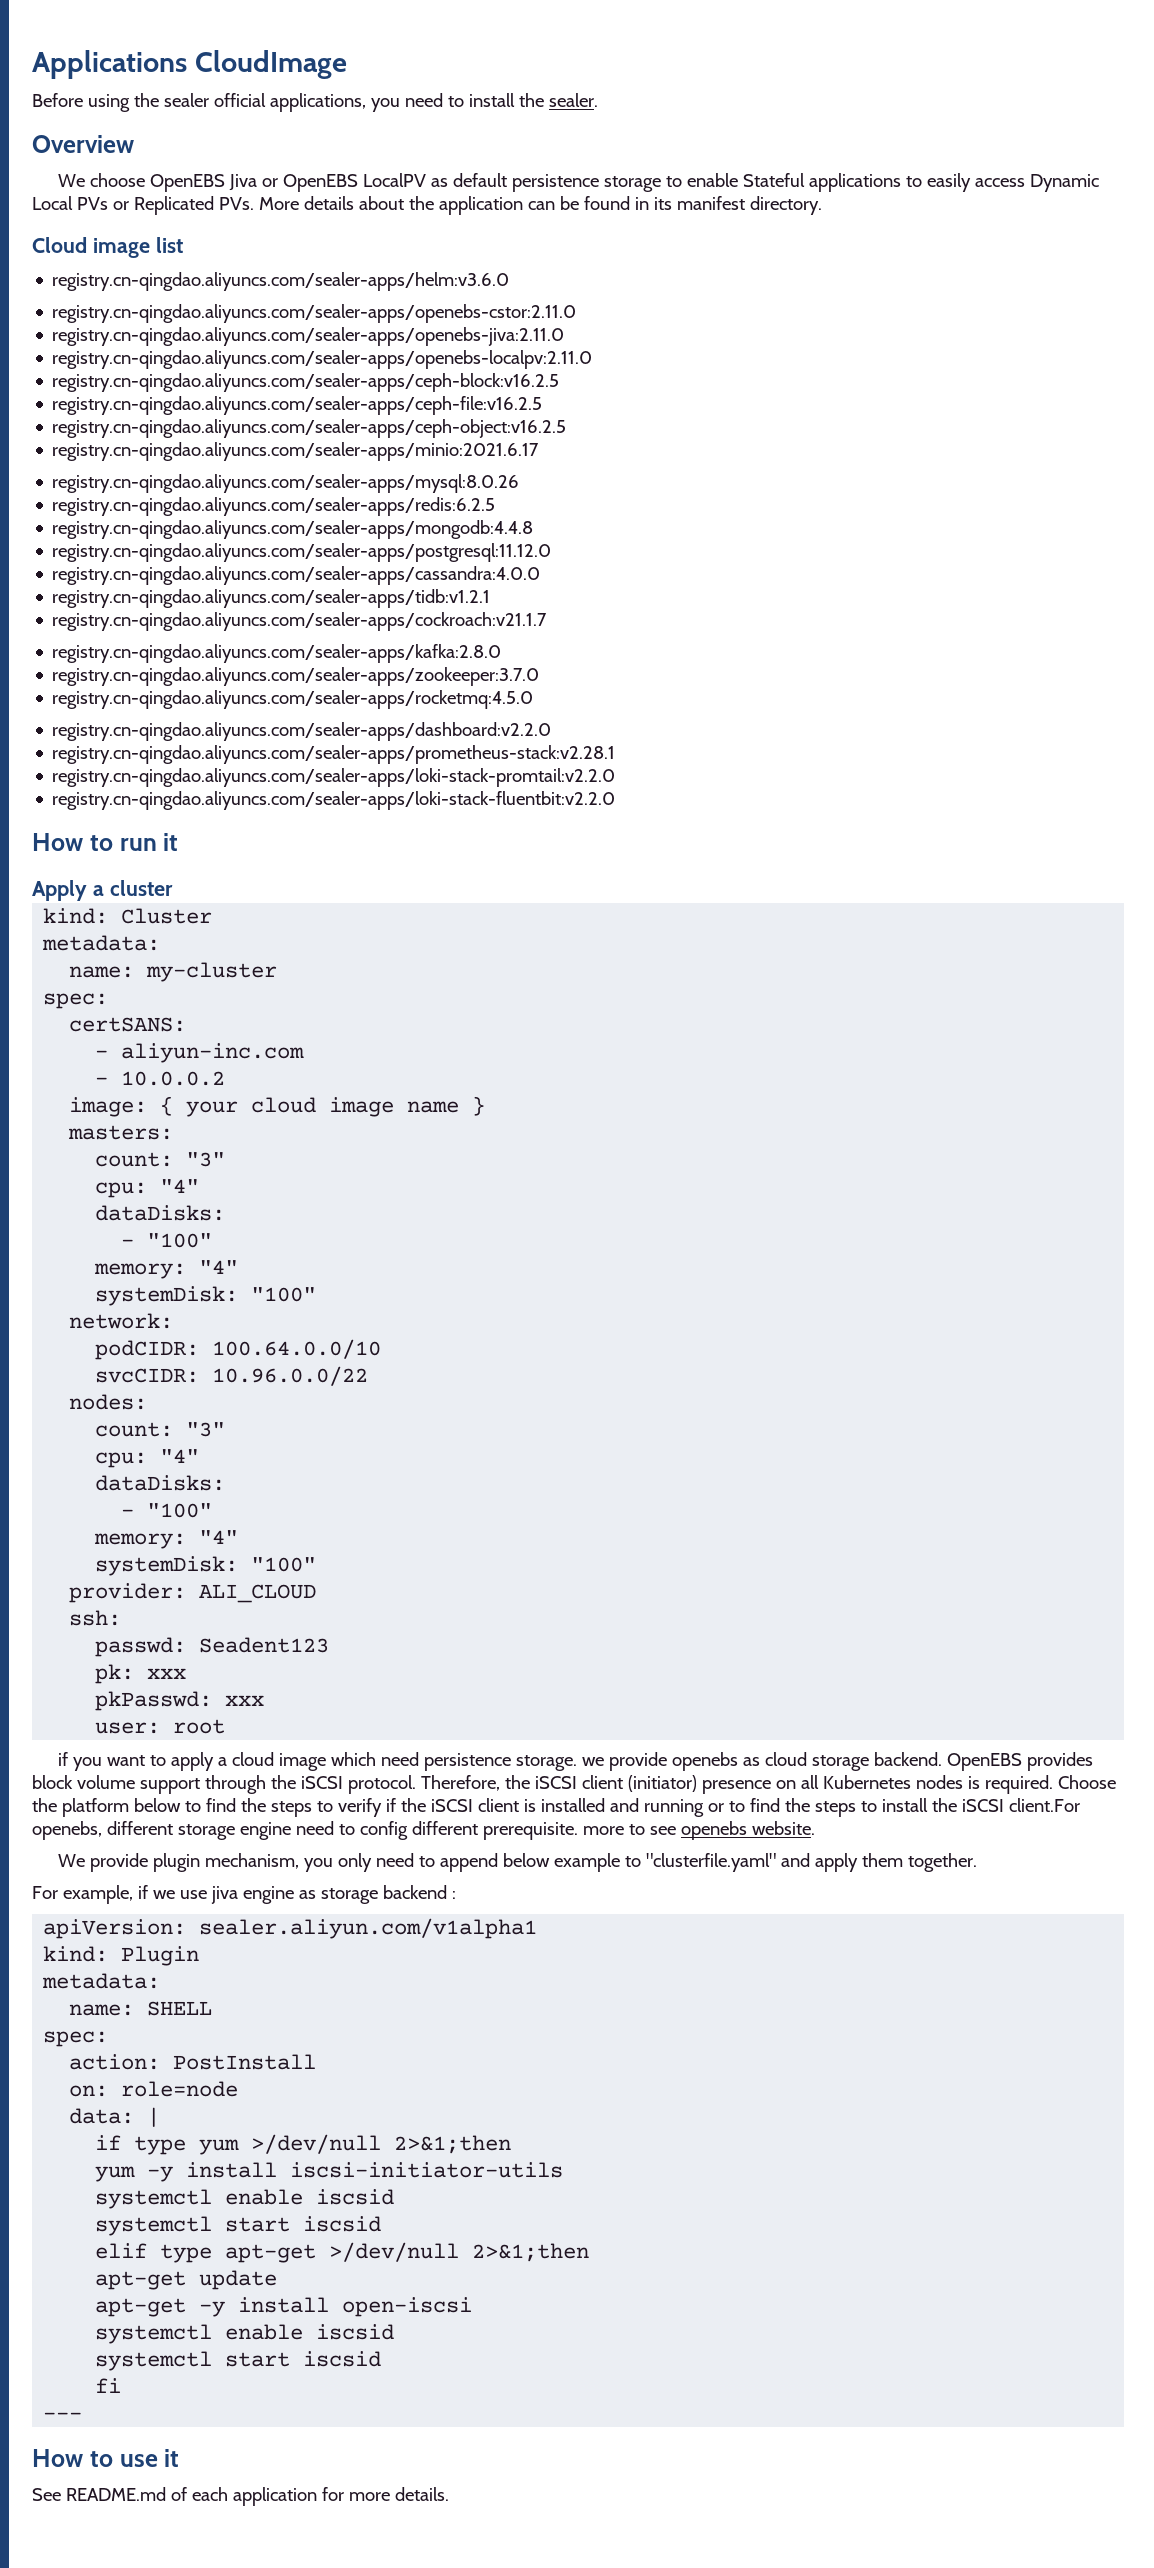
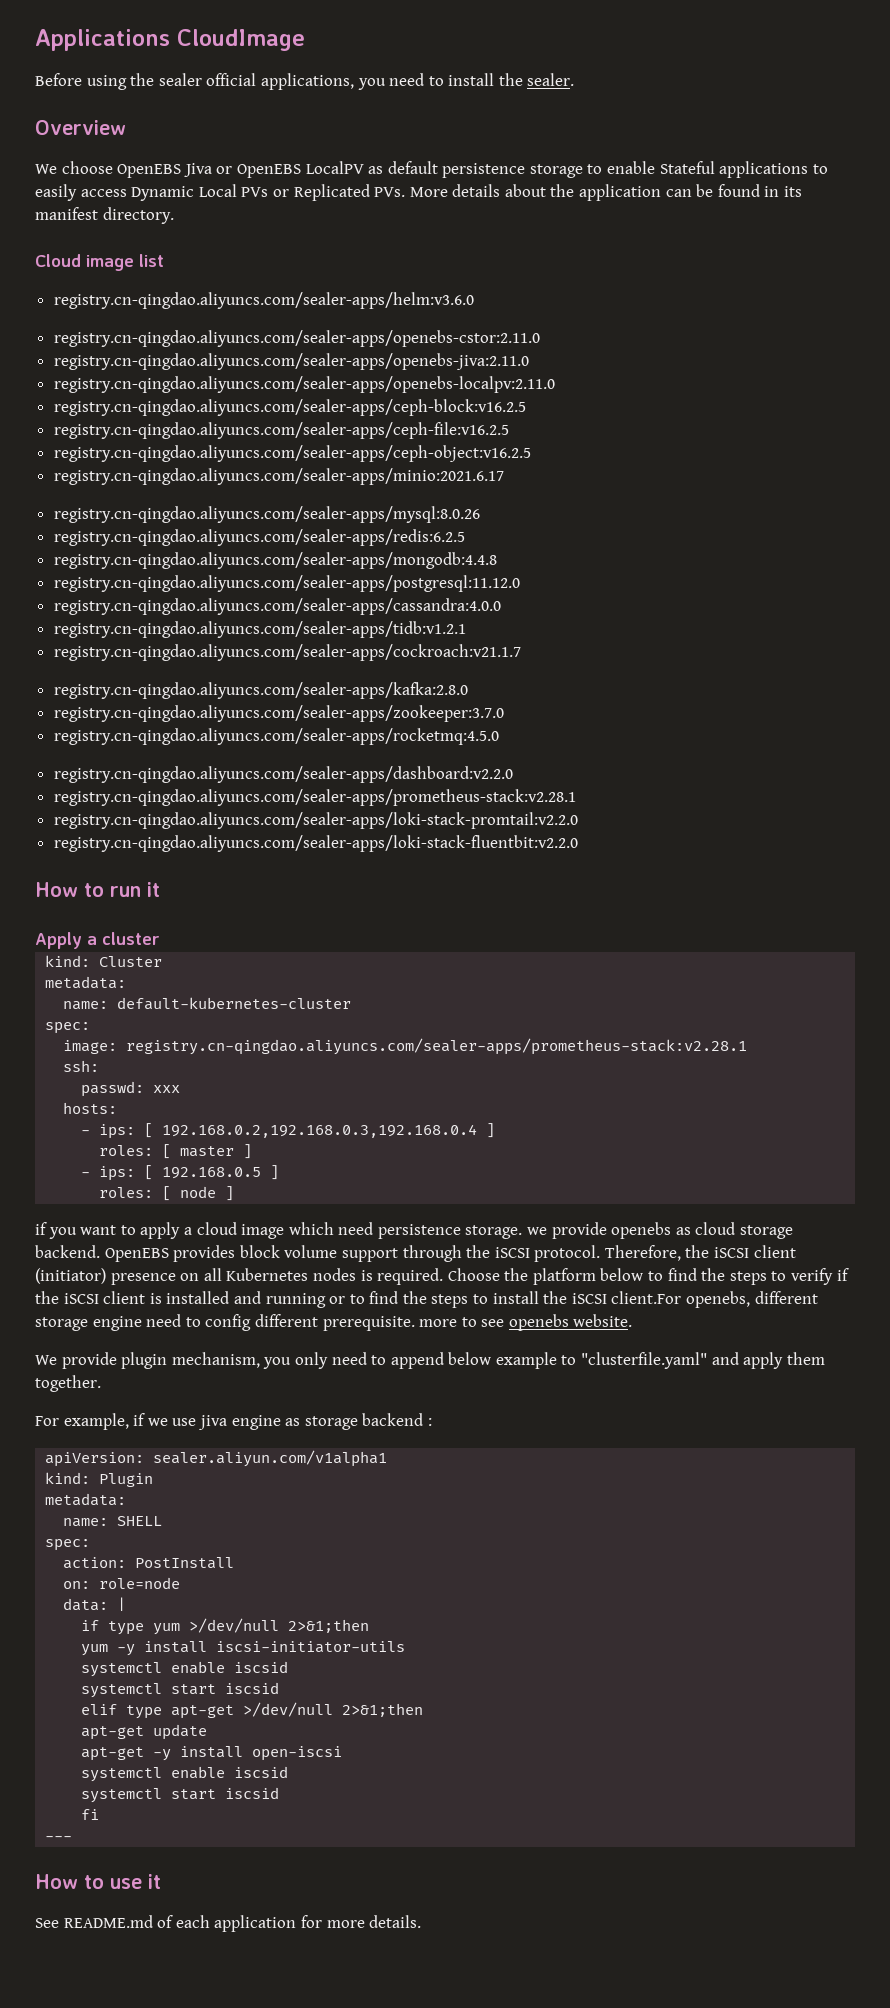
- name: my-cluster
+ name: default-kubernetes-cluster
  spec:
- certSANS:
- - aliyun-inc.com
- - 10.0.0.2
- image: { your cloud image name }
- masters:
- count: "3"
- cpu: "4"
- dataDisks:
- - "100"
- memory: "4"
- systemDisk: "100"
- network:
- podCIDR: 100.64.0.0/10
- svcCIDR: 10.96.0.0/22
- nodes:
- count: "3"
- cpu: "4"
- dataDisks:
- - "100"
- memory: "4"
- systemDisk: "100"
- provider: ALI_CLOUD
+ image: registry.cn-qingdao.aliyuncs.com/sealer-apps/prometheus-stack:v2.28.1
- passwd: Seadent123
- pk: xxx
- pkPasswd: xxx
- user: root
+ passwd: xxx
+ hosts:
+ - ips: [ 192.168.0.2,192.168.0.3,192.168.0.4 ]
+ roles: [ master ]
+ - ips: [ 192.168.0.5 ]
+ roles: [ node ]

